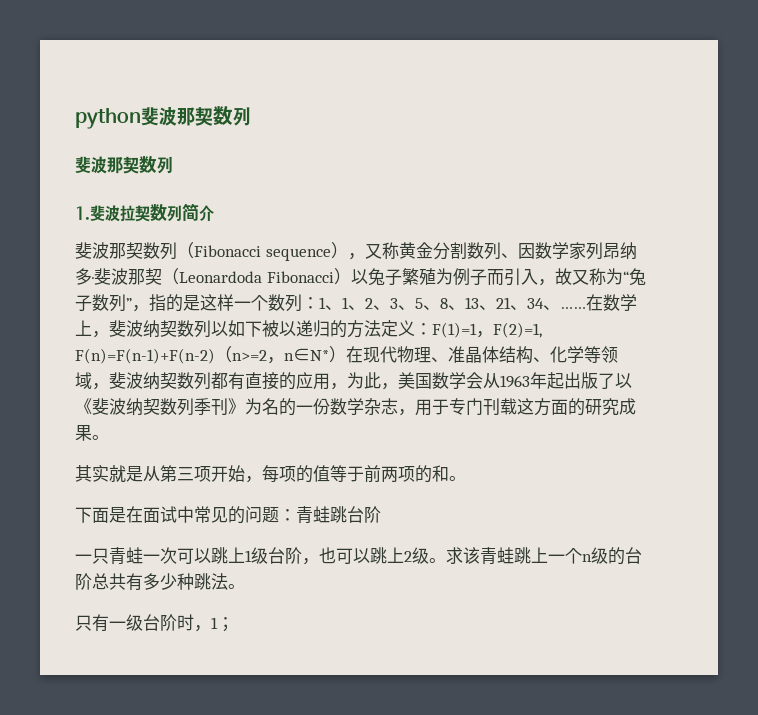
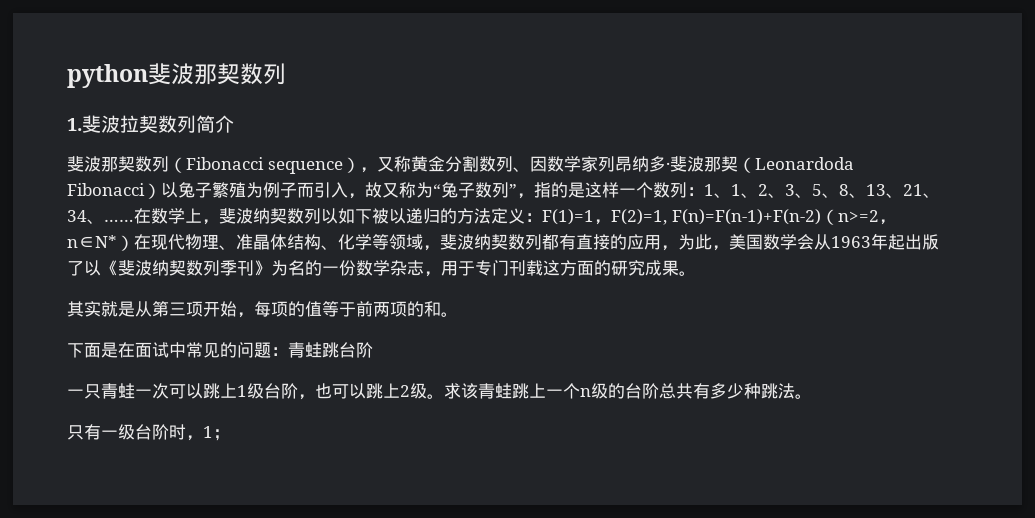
  python斐波那契数列
- 斐波那契数列

